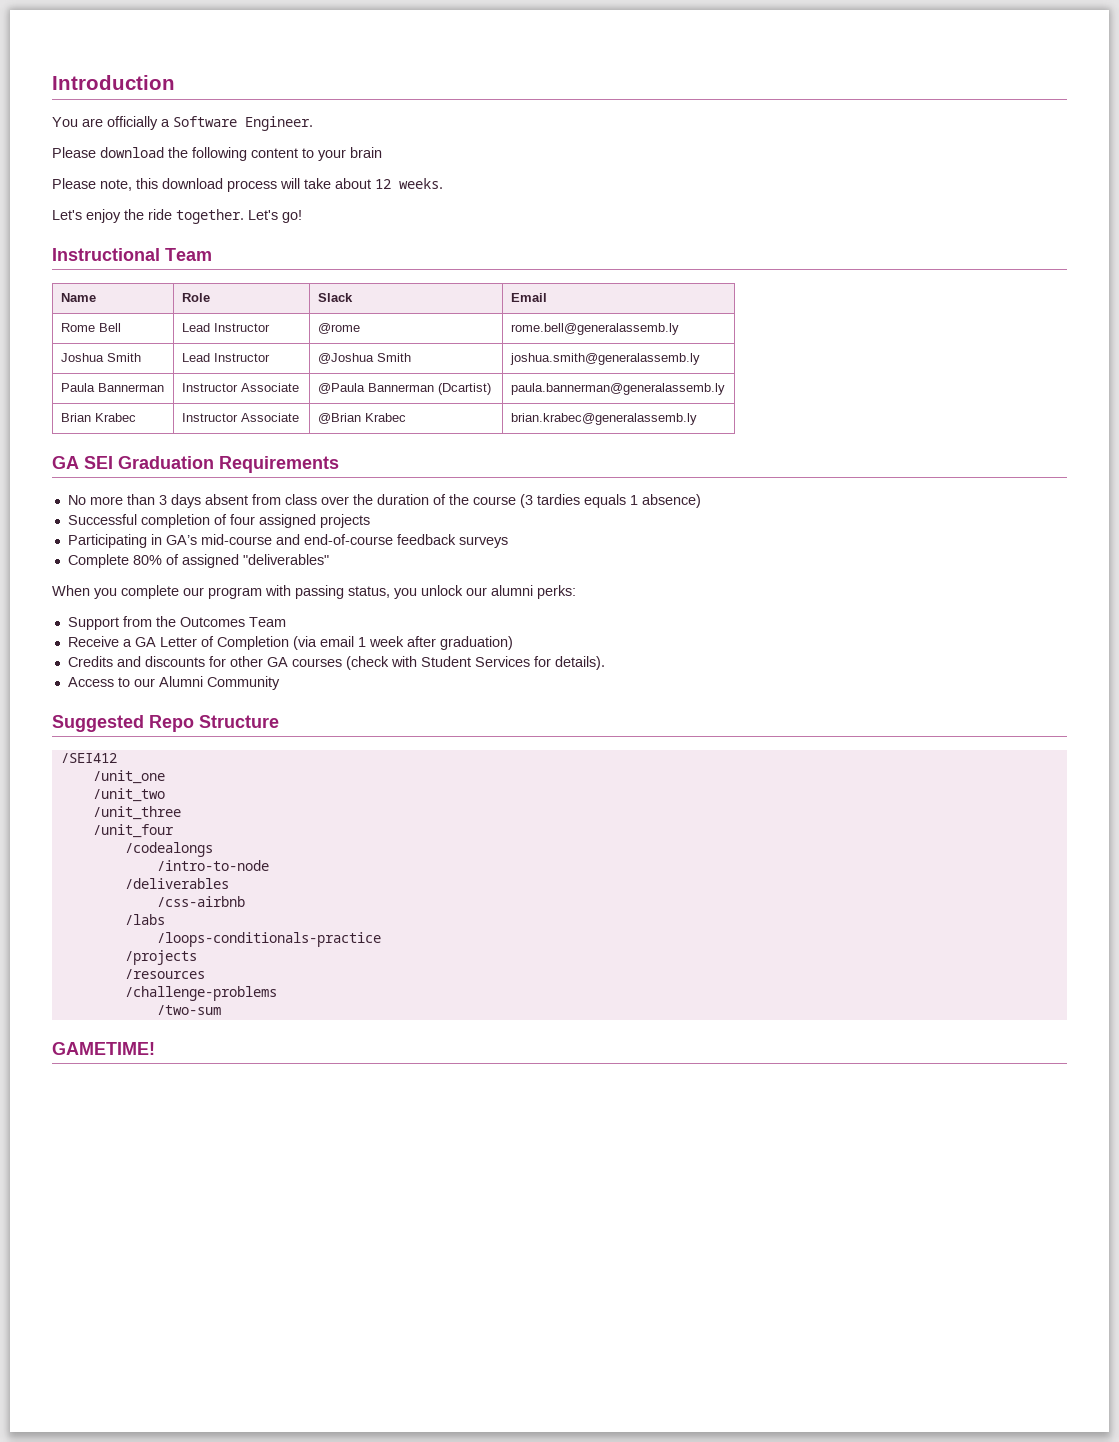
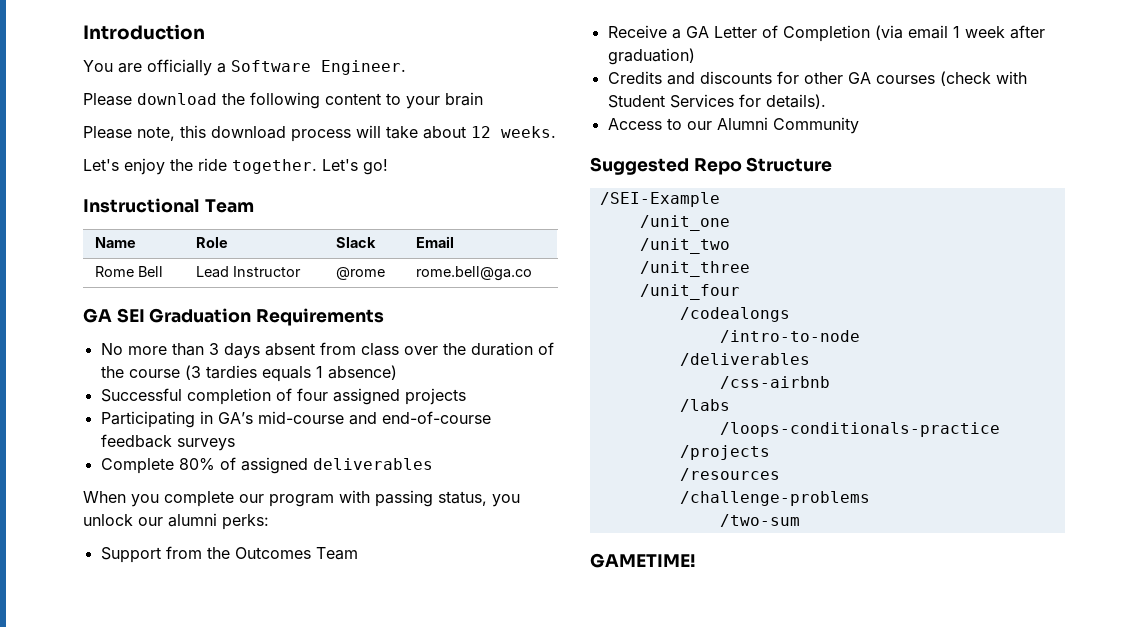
- Rome Bell | Lead Instructor | @rome | rome.bell@generalassemb.ly
- Joshua Smith | Lead Instructor | @Joshua Smith | joshua.smith@generalassemb.ly
- Paula Bannerman | Instructor Associate | @Paula Bannerman (Dcartist) | paula.bannerman@generalassemb.ly
- Brian Krabec | Instructor Associate | @Brian Krabec | brian.krabec@generalassemb.ly
+ Rome Bell | Lead Instructor | @rome | rome.bell@ga.co
- Complete 80% of assigned "deliverables"
+ Complete 80% of assigned deliverables
- /SEI412
+ /SEI-Example

